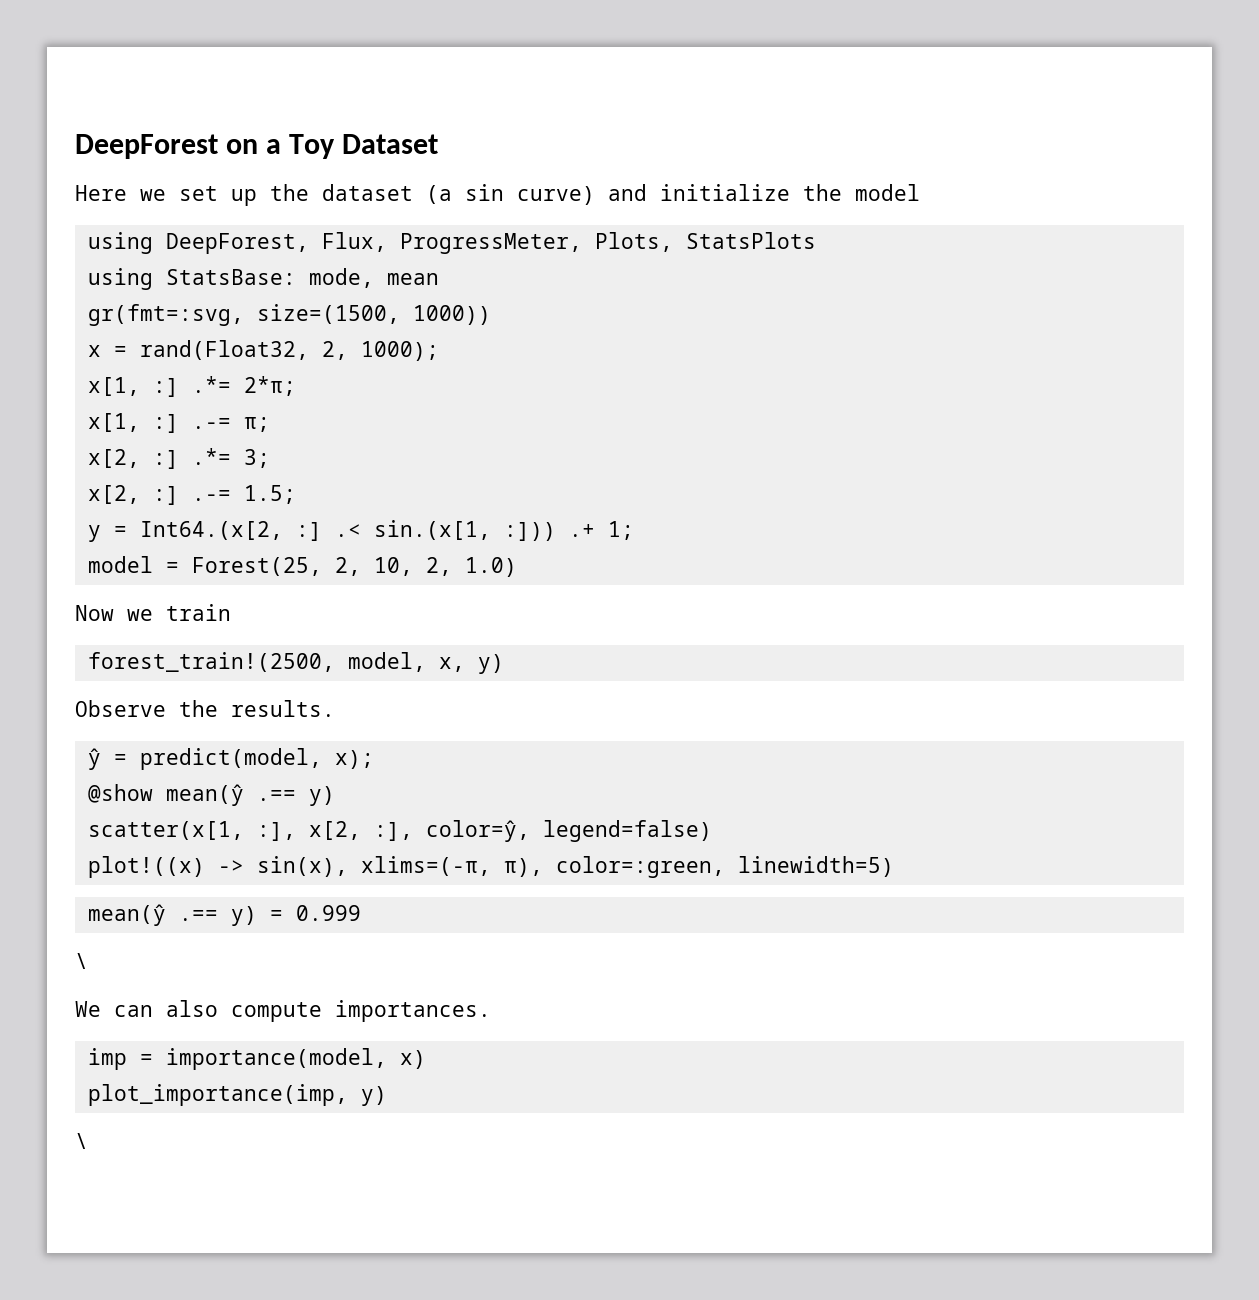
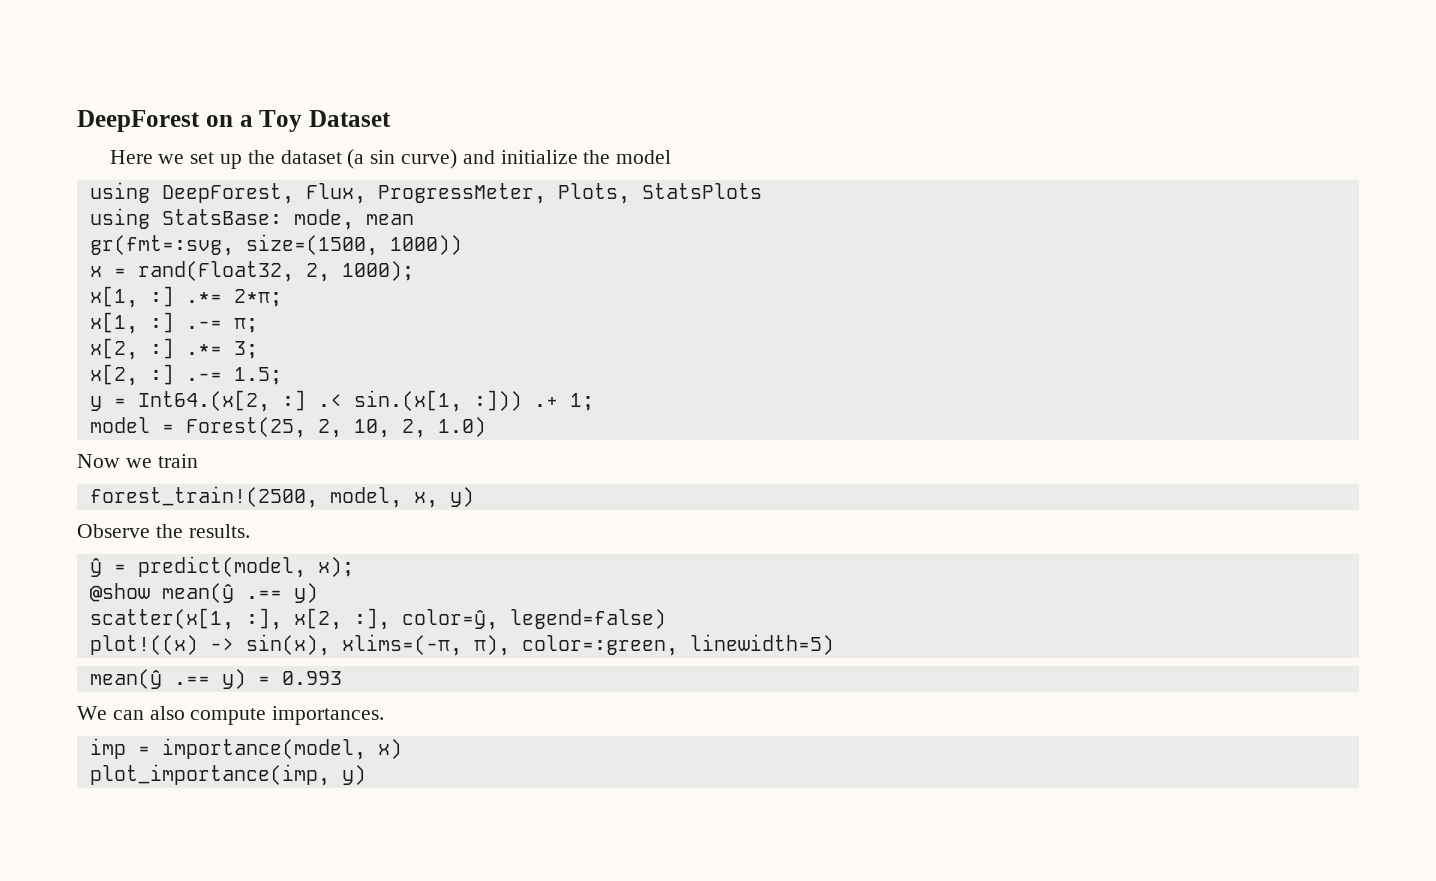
- mean(ŷ .== y) = 0.999
- \
+ mean(ŷ .== y) = 0.993
  plot_importance(imp, y)
- \

